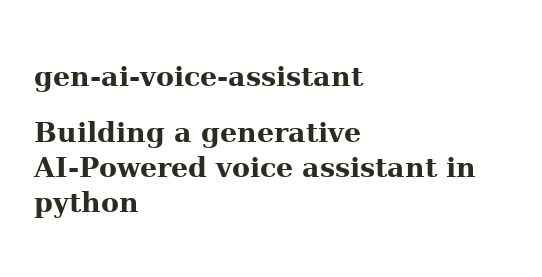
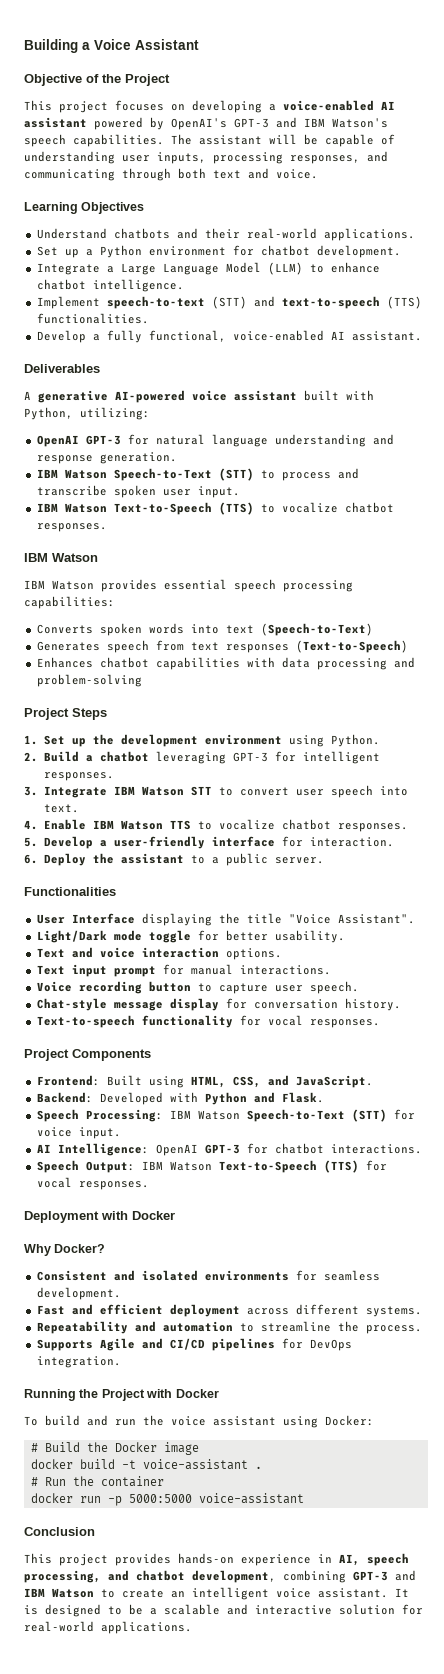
- gen-ai-voice-assistant
- Building a generative AI-Powered voice assistant in python
+ Building a Voice Assistant
+ Objective of the Project
+ This project focuses on developing a voice-enabled AI assistant powered by OpenAI's GPT-3 and IBM Watson's speech capabilities. The assistant will be capable of understanding user inputs, processing responses, and communicating through both text and voice.
+ Learning Objectives
+ Understand chatbots and their real-world applications.
+ Set up a Python environment for chatbot development.
+ Integrate a Large Language Model (LLM) to enhance chatbot intelligence.
+ Implement speech-to-text (STT) and text-to-speech (TTS) functionalities.
+ Develop a fully functional, voice-enabled AI assistant.
+ Deliverables
+ A generative AI-powered voice assistant built with Python, utilizing:
+ OpenAI GPT-3 for natural language understanding and response generation.
+ IBM Watson Speech-to-Text (STT) to process and transcribe spoken user input.
+ IBM Watson Text-to-Speech (TTS) to vocalize chatbot responses.
+ IBM Watson
+ IBM Watson provides essential speech processing capabilities:
+ Converts spoken words into text (Speech-to-Text)
+ Generates speech from text responses (Text-to-Speech)
+ Enhances chatbot capabilities with data processing and problem-solving
+ Project Steps
+ 1. Set up the development environment using Python.
+ 2. Build a chatbot leveraging GPT-3 for intelligent responses.
+ 3. Integrate IBM Watson STT to convert user speech into text.
+ 4. Enable IBM Watson TTS to vocalize chatbot responses.
+ 5. Develop a user-friendly interface for interaction.
+ 6. Deploy the assistant to a public server.
+ Functionalities
+ User Interface displaying the title "Voice Assistant".
+ Light/Dark mode toggle for better usability.
+ Text and voice interaction options.
+ Text input prompt for manual interactions.
+ Voice recording button to capture user speech.
+ Chat-style message display for conversation history.
+ Text-to-speech functionality for vocal responses.
+ Project Components
+ Frontend: Built using HTML, CSS, and JavaScript.
+ Backend: Developed with Python and Flask.
+ Speech Processing: IBM Watson Speech-to-Text (STT) for voice input.
+ AI Intelligence: OpenAI GPT-3 for chatbot interactions.
+ Speech Output: IBM Watson Text-to-Speech (TTS) for vocal responses.
+ Deployment with Docker
+ Why Docker?
+ Consistent and isolated environments for seamless development.
+ Fast and efficient deployment across different systems.
+ Repeatability and automation to streamline the process.
+ Supports Agile and CI/CD pipelines for DevOps integration.
+ Running the Project with Docker
+ To build and run the voice assistant using Docker:
+ # Build the Docker image
+ docker build -t voice-assistant .
+ # Run the container
+ docker run -p 5000:5000 voice-assistant
+ Conclusion
+ This project provides hands-on experience in AI, speech processing, and chatbot development, combining GPT-3 and IBM Watson to create an intelligent voice assistant. It is designed to be a scalable and interactive solution for real-world applications.

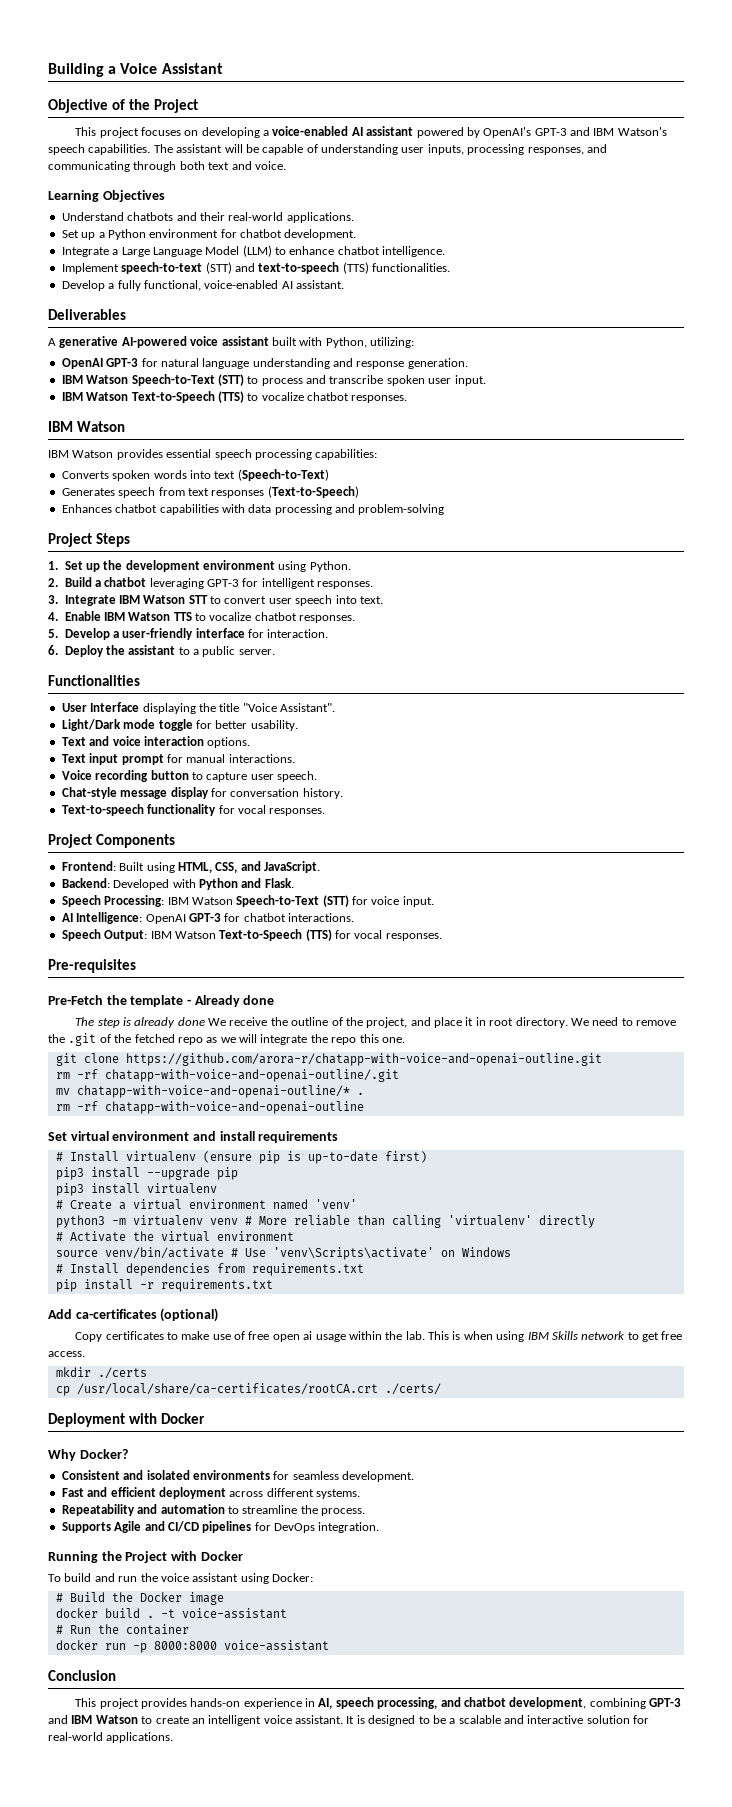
+ Pre-requisites
+ Pre-Fetch the template - Already done
+ The step is already done We receive the outline of the project, and place it in root directory. We need to remove the .git of the fetched repo as we will integrate the repo this one.
+ git clone https://github.com/arora-r/chatapp-with-voice-and-openai-outline.git
+ rm -rf chatapp-with-voice-and-openai-outline/.git
+ mv chatapp-with-voice-and-openai-outline/* .
+ rm -rf chatapp-with-voice-and-openai-outline
+ Set virtual environment and install requirements
+ # Install virtualenv (ensure pip is up-to-date first)
+ pip3 install --upgrade pip
+ pip3 install virtualenv
+ # Create a virtual environment named 'venv'
+ python3 -m virtualenv venv # More reliable than calling 'virtualenv' directly
+ # Activate the virtual environment
+ source venv/bin/activate # Use 'venv\Scripts\activate' on Windows
+ # Install dependencies from requirements.txt
+ pip install -r requirements.txt
+ Add ca-certificates (optional)
+ Copy certificates to make use of free open ai usage within the lab. This is when using IBM Skills network to get free access.
+ mkdir ./certs
+ cp /usr/local/share/ca-certificates/rootCA.crt ./certs/
- docker build -t voice-assistant .
+ docker build . -t voice-assistant
- docker run -p 5000:5000 voice-assistant
+ docker run -p 8000:8000 voice-assistant

